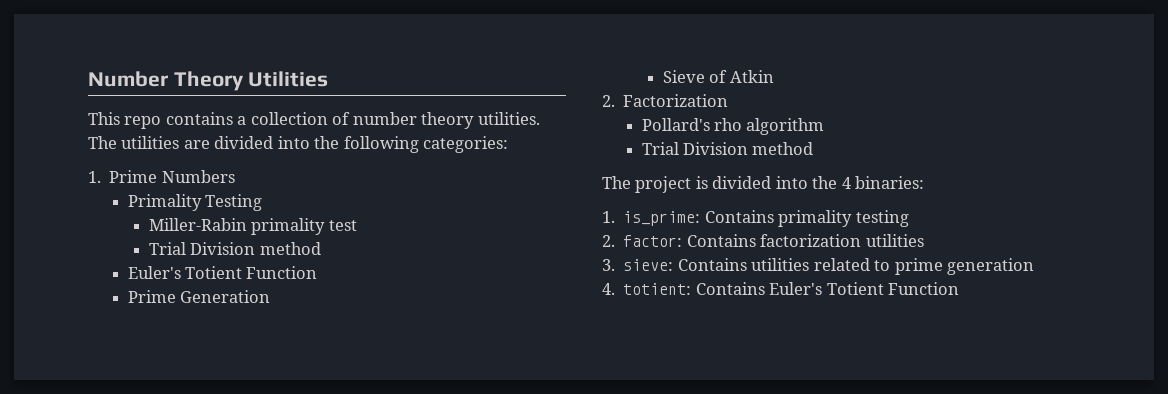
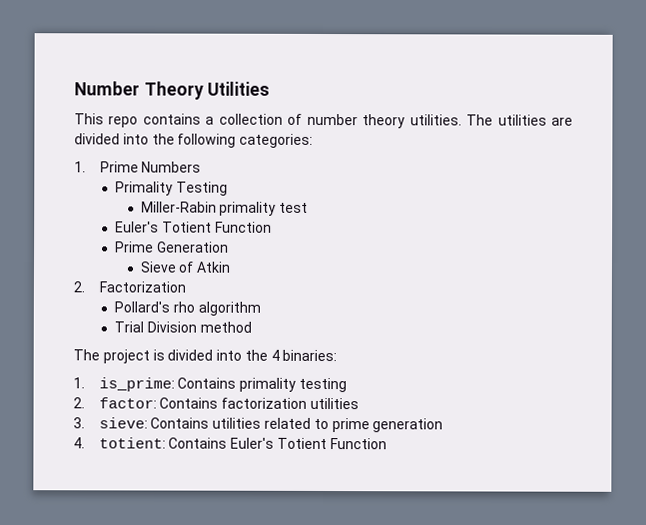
  Miller-Rabin primality test
- Trial Division method

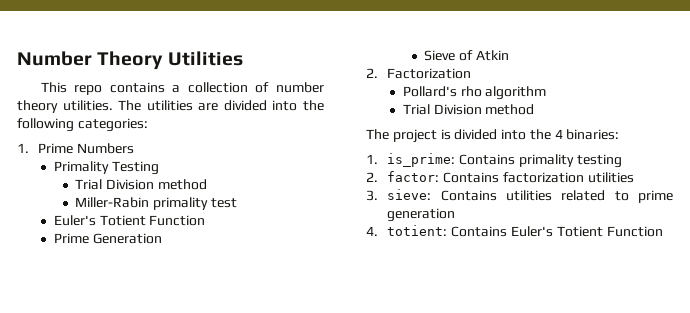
  Primality Testing
+ Trial Division method

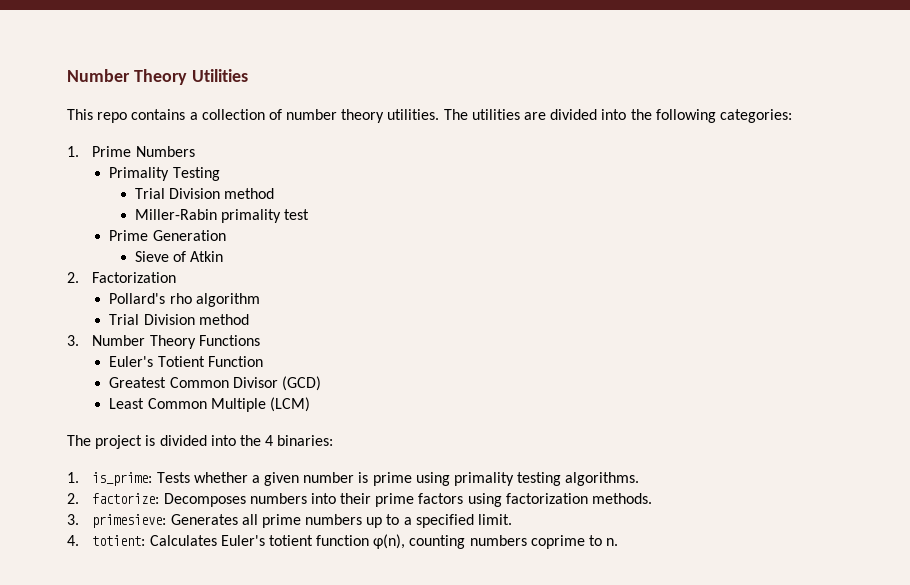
  Miller-Rabin primality test
- Euler's Totient Function
+ 3. Number Theory Functions
+ Euler's Totient Function
+ Greatest Common Divisor (GCD)
+ Least Common Multiple (LCM)
- 1. is_prime: Contains primality testing
- 2. factor: Contains factorization utilities
- 3. sieve: Contains utilities related to prime generation
- 4. totient: Contains Euler's Totient Function
+ 1. is_prime: Tests whether a given number is prime using primality testing algorithms.
+ 2. factorize: Decomposes numbers into their prime factors using factorization methods.
+ 3. primesieve: Generates all prime numbers up to a specified limit.
+ 4. totient: Calculates Euler's totient function φ(n), counting numbers coprime to n.

